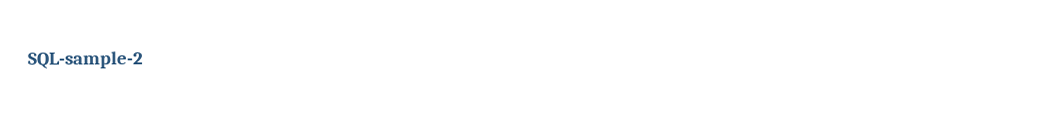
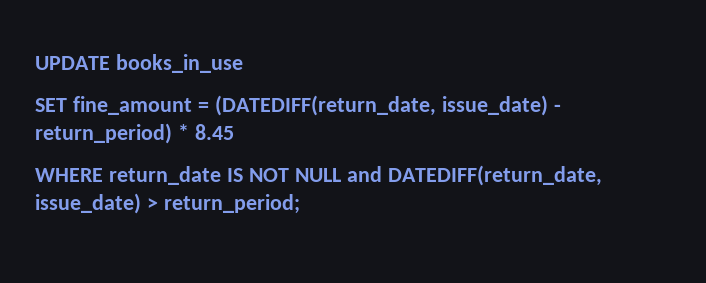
- SQL-sample-2
+ UPDATE books_in_use
+ SET fine_amount = (DATEDIFF(return_date, issue_date) - return_period) * 8.45
+ WHERE return_date IS NOT NULL and DATEDIFF(return_date, issue_date) > return_period;

